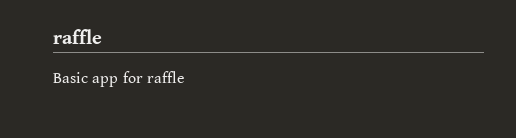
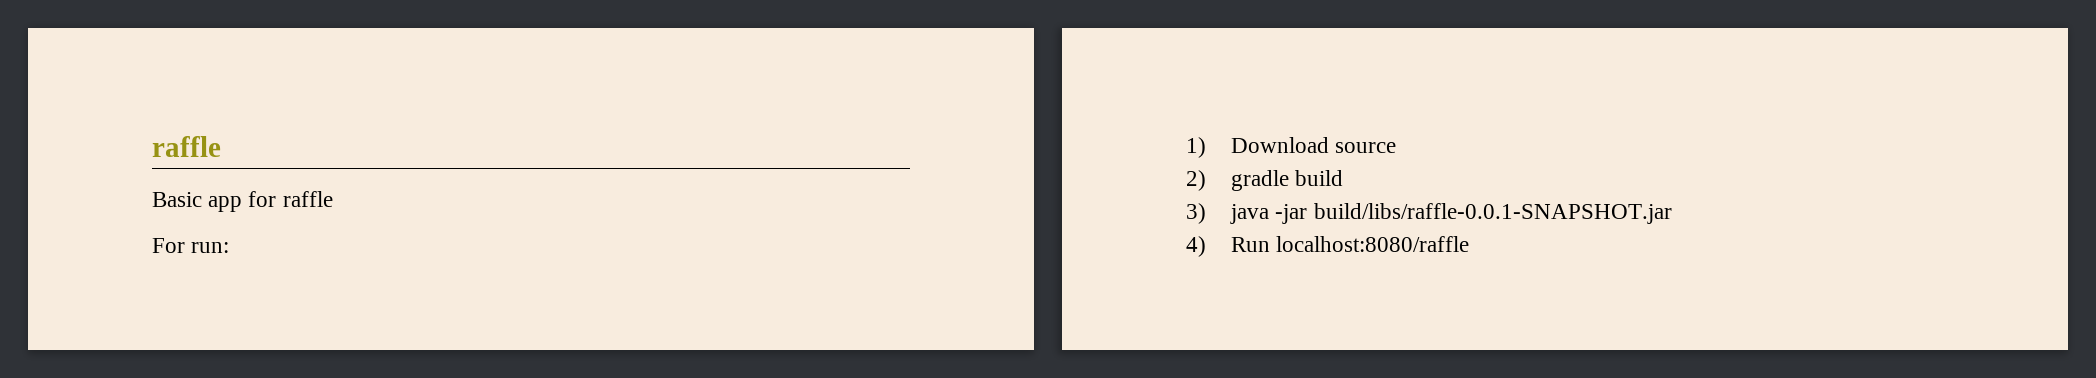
+ For run:
+ 1) Download source
+ 2) gradle build
+ 3) java -jar build/libs/raffle-0.0.1-SNAPSHOT.jar
+ 4) Run localhost:8080/raffle

